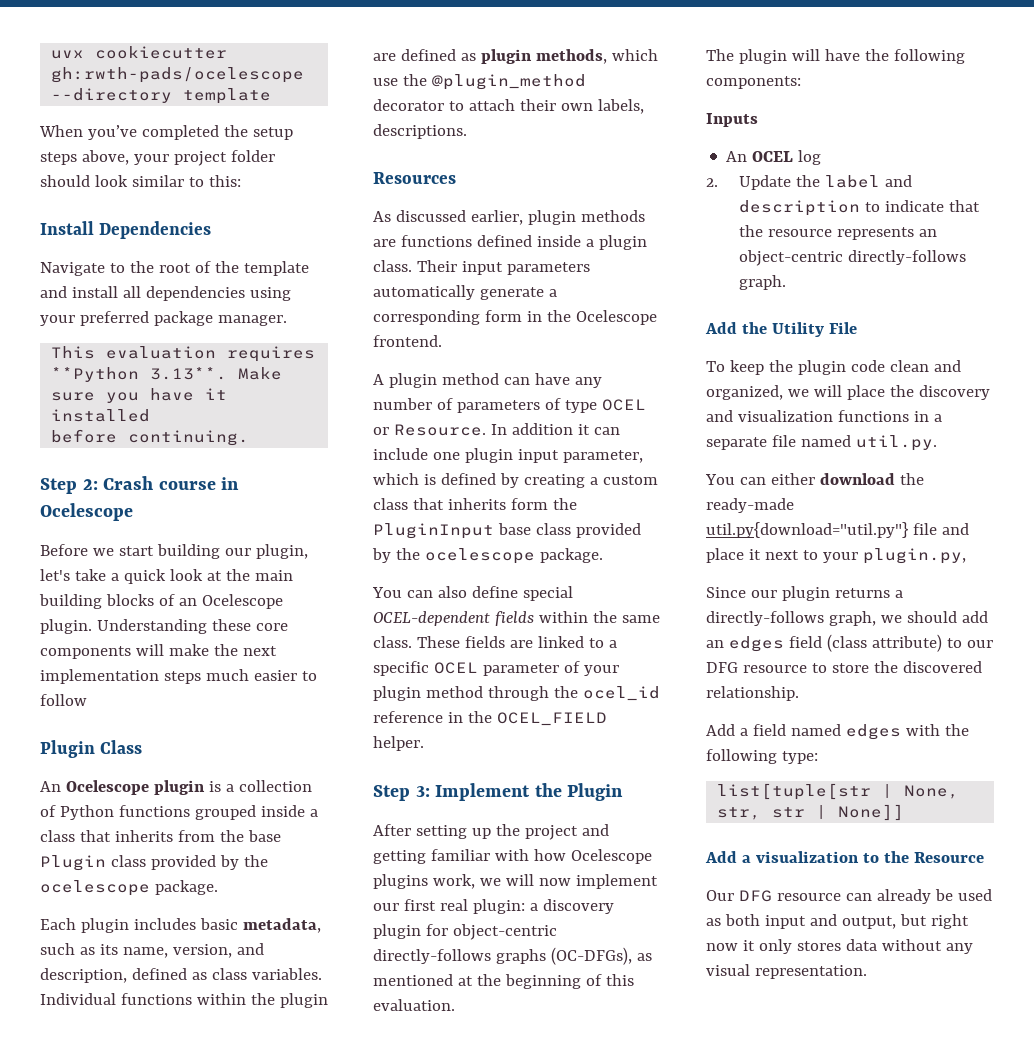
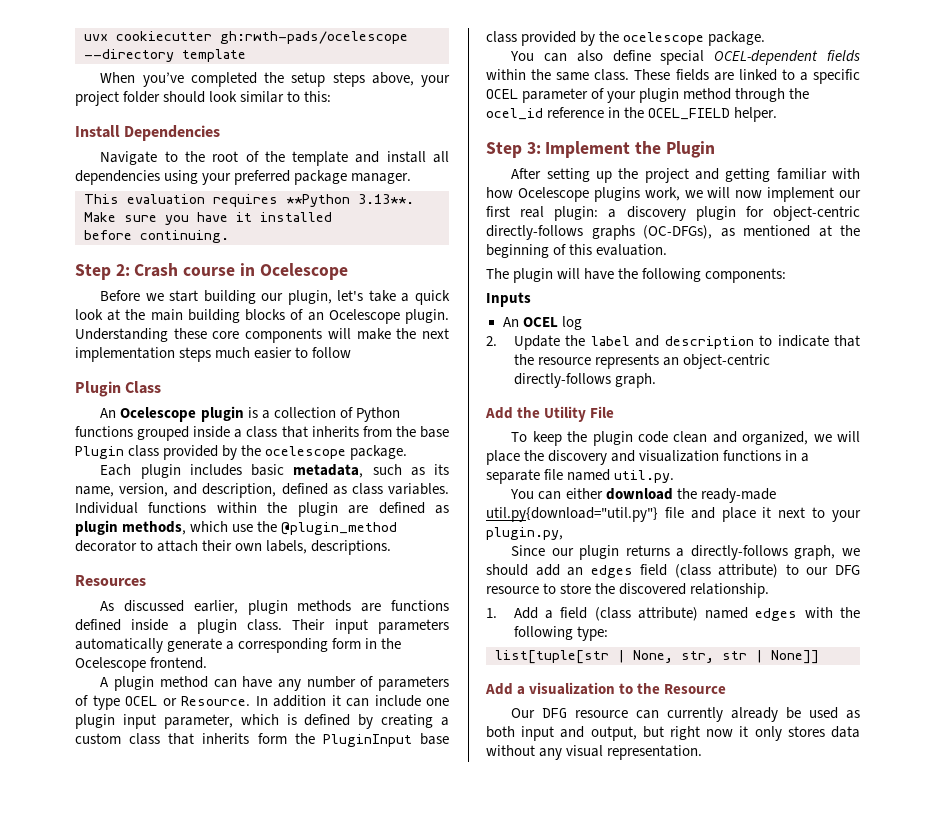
- Add a field named edges with the following type:
+ 1. Add a field (class attribute) named edges with the following type:
- Our DFG resource can already be used as both input and output, but right now it only stores data without any visual representation.
+ Our DFG resource can currently already be used as both input and output, but right now it only stores data without any visual representation.

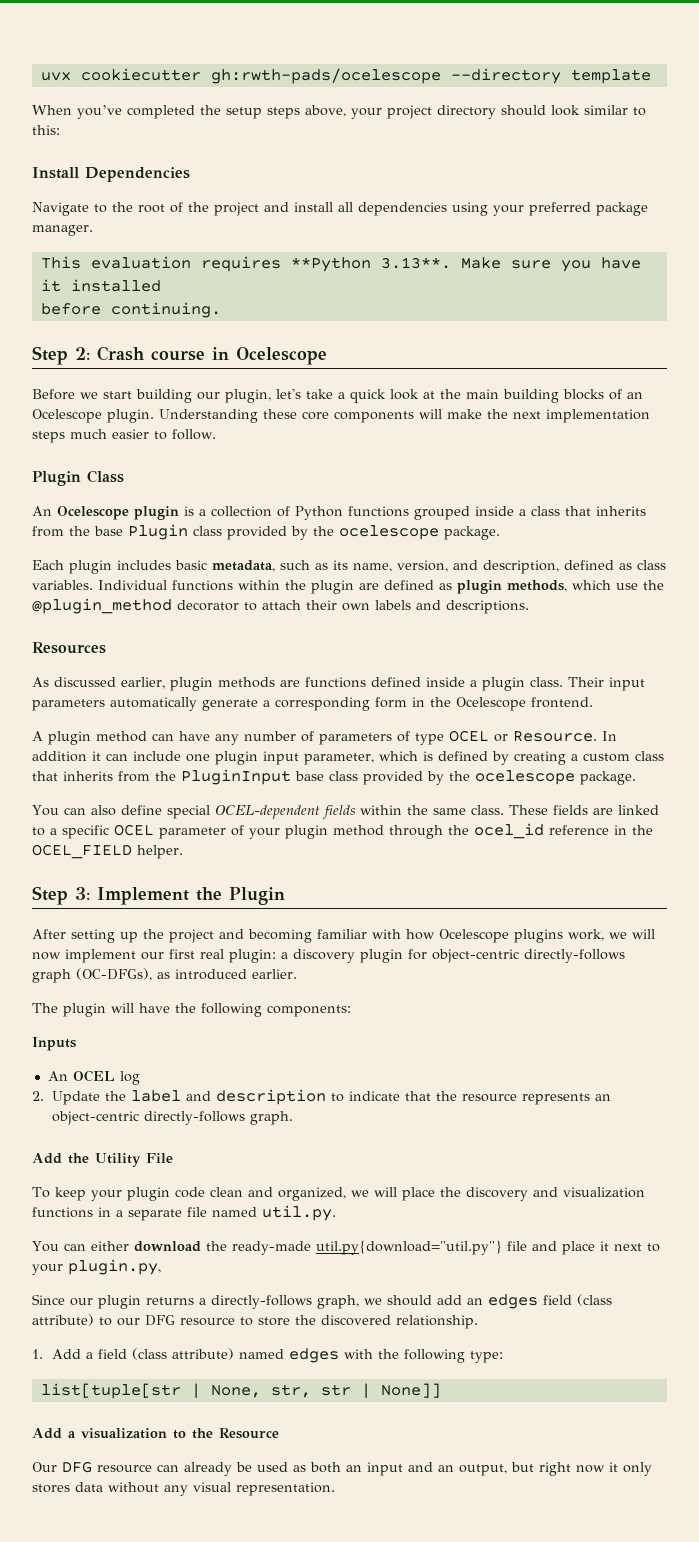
- When you’ve completed the setup steps above, your project folder should look similar to this:
+ When you’ve completed the setup steps above, your project directory should look similar to this:
- Navigate to the root of the template and install all dependencies using your preferred package manager.
+ Navigate to the root of the project and install all dependencies using your preferred package manager.
- Understanding these core components will make the next implementation steps much easier to follow
+ Understanding these core components will make the next implementation steps much easier to follow.
- Individual functions within the plugin are defined as plugin methods, which use the @plugin_method decorator to attach their own labels, descriptions.
+ Individual functions within the plugin are defined as plugin methods, which use the @plugin_method decorator to attach their own labels and descriptions.
- In addition it can include one plugin input parameter, which is defined by creating a custom class that inherits form the PluginInput base class provided by the ocelescope package.
+ In addition it can include one plugin input parameter, which is defined by creating a custom class that inherits from the PluginInput base class provided by the ocelescope package.
- After setting up the project and getting familiar with how Ocelescope plugins work, we will now implement our first real plugin: a discovery plugin for object-centric directly-follows graphs (OC-DFGs), as mentioned at the beginning of this evaluation.
+ After setting up the project and becoming familiar with how Ocelescope plugins work, we will now implement our first real plugin: a discovery plugin for object-centric directly-follows graph (OC-DFGs), as introduced earlier.
- To keep the plugin code clean and organized, we will place the discovery and visualization functions in a separate file named util.py.
+ To keep your plugin code clean and organized, we will place the discovery and visualization functions in a separate file named util.py.
- Our DFG resource can currently already be used as both input and output, but right now it only stores data without any visual representation.
+ Our DFG resource can already be used as both an input and an output, but right now it only stores data without any visual representation.

